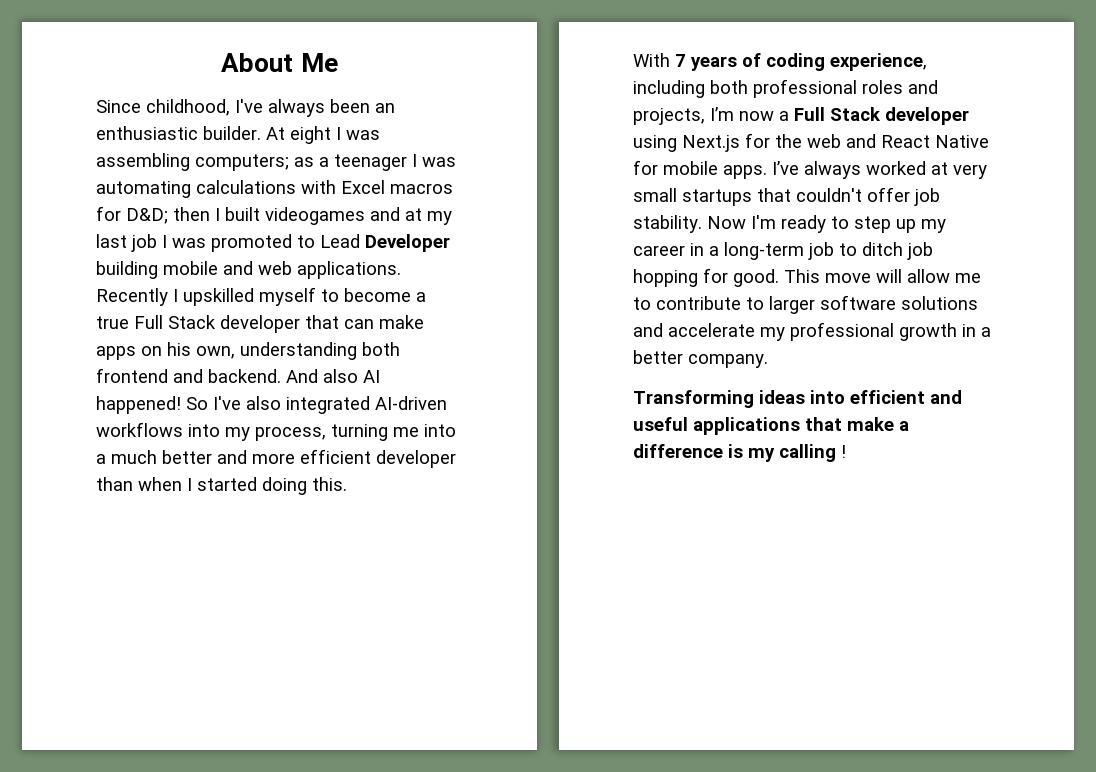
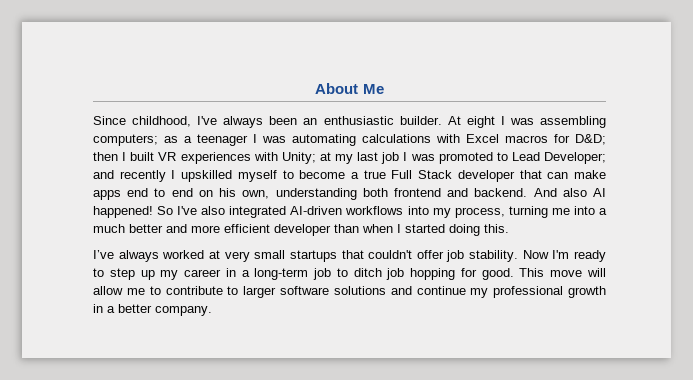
- At eight I was assembling computers; as a teenager I was automating calculations with Excel macros for D&D; then I built videogames and at my last job I was promoted to Lead Developer building mobile and web applications. Recently I upskilled myself to become a true Full Stack developer that can make apps on his own, understanding both frontend and backend.
+ At eight I was assembling computers; as a teenager I was automating calculations with Excel macros for D&D; then I built VR experiences with Unity; at my last job I was promoted to Lead Developer; and recently I upskilled myself to become a true Full Stack developer that can make apps end to end on his own, understanding both frontend and backend.
- With 7 years of coding experience, including both professional roles and projects, I’m now a Full Stack developer using Next.js for the web and React Native for mobile apps.
- This move will allow me to contribute to larger software solutions and accelerate my professional growth in a better company.
+ This move will allow me to contribute to larger software solutions and continue my professional growth in a better company.
- Transforming ideas into efficient and useful applications that make a difference is my calling !

